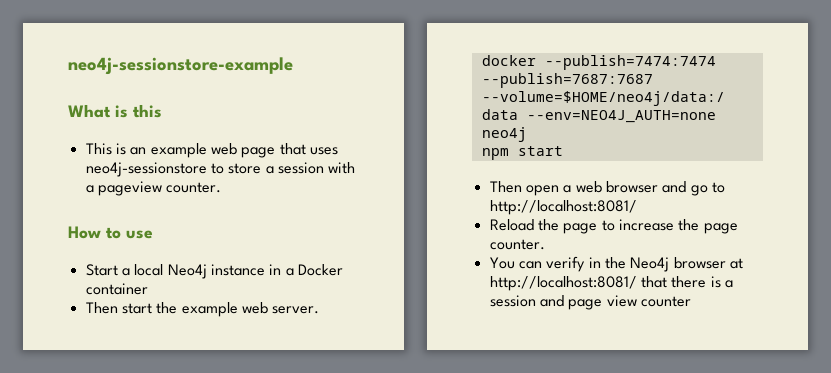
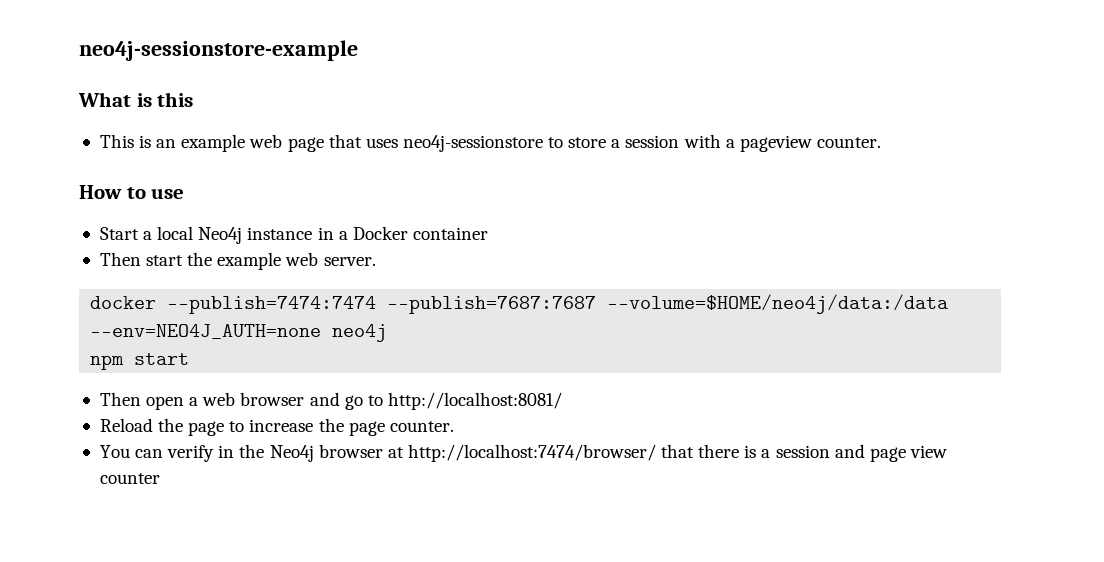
- You can verify in the Neo4j browser at http://localhost:8081/ that there is a session and page view counter
+ You can verify in the Neo4j browser at http://localhost:7474/browser/ that there is a session and page view counter

